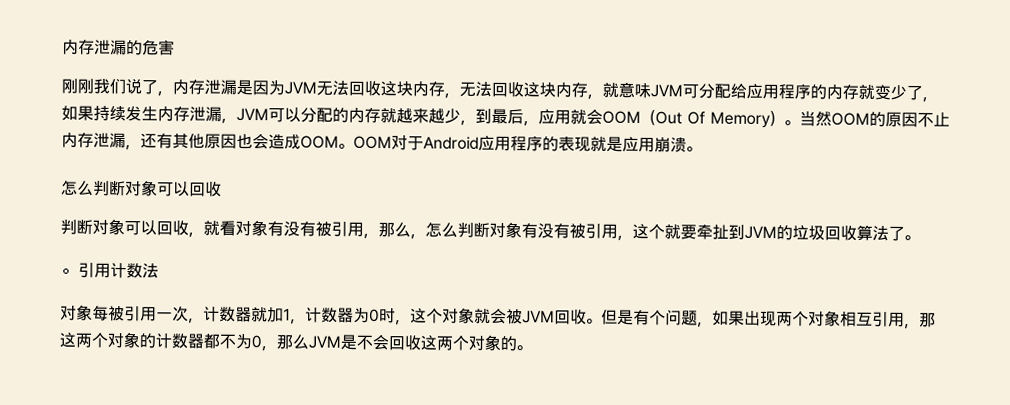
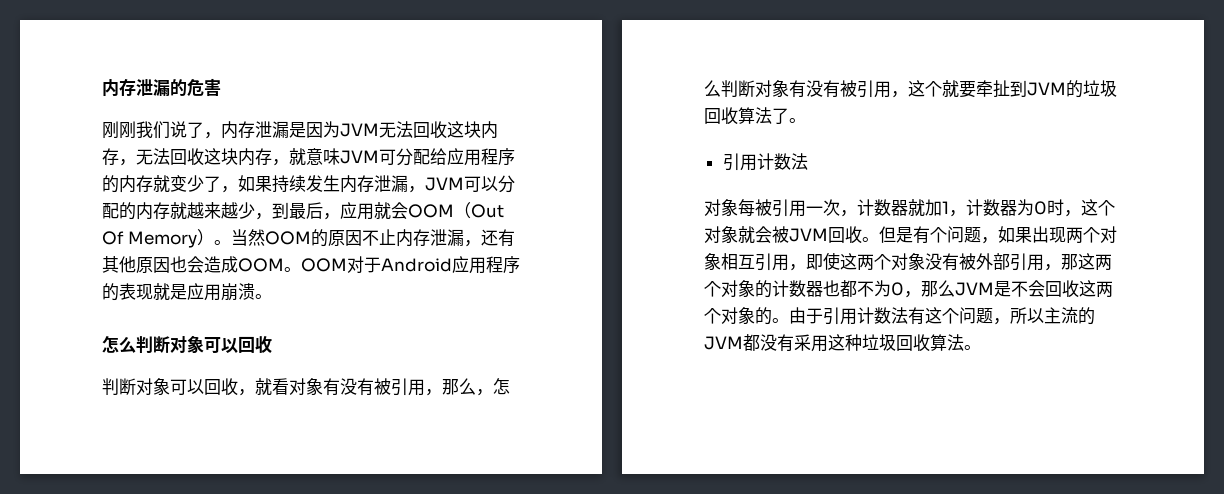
- 但是有个问题，如果出现两个对象相互引用，那这两个对象的计数器都不为0，那么JVM是不会回收这两个对象的。
+ 但是有个问题，如果出现两个对象相互引用，即使这两个对象没有被外部引用，那这两个对象的计数器也都不为0，那么JVM是不会回收这两个对象的。
+ 由于引用计数法有这个问题，所以主流的JVM都没有采用这种垃圾回收算法。

